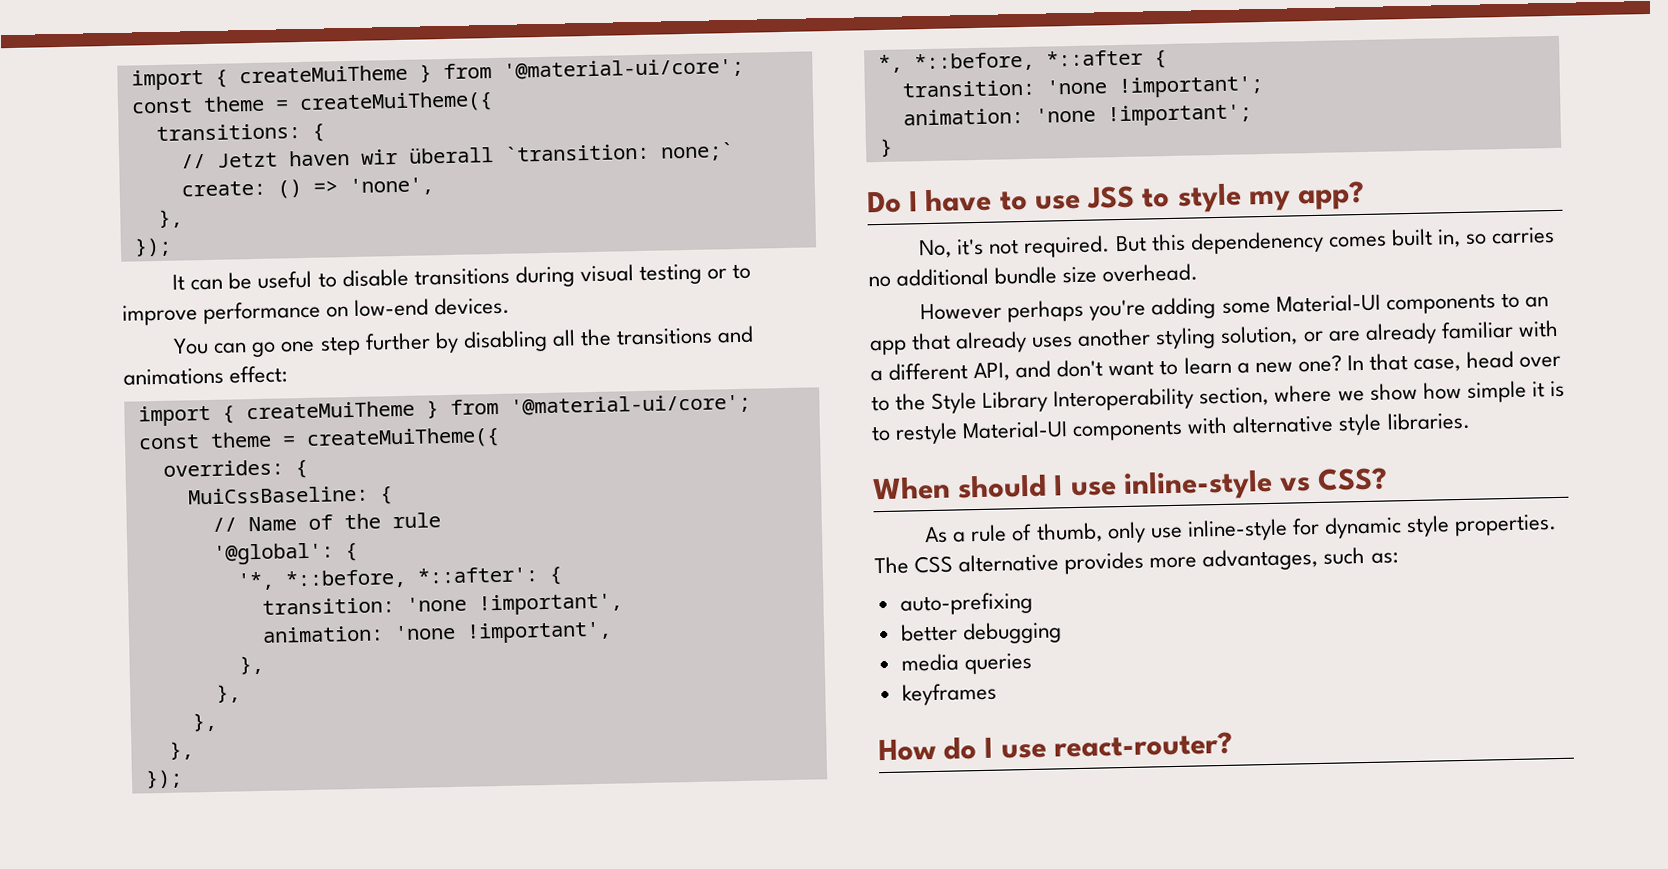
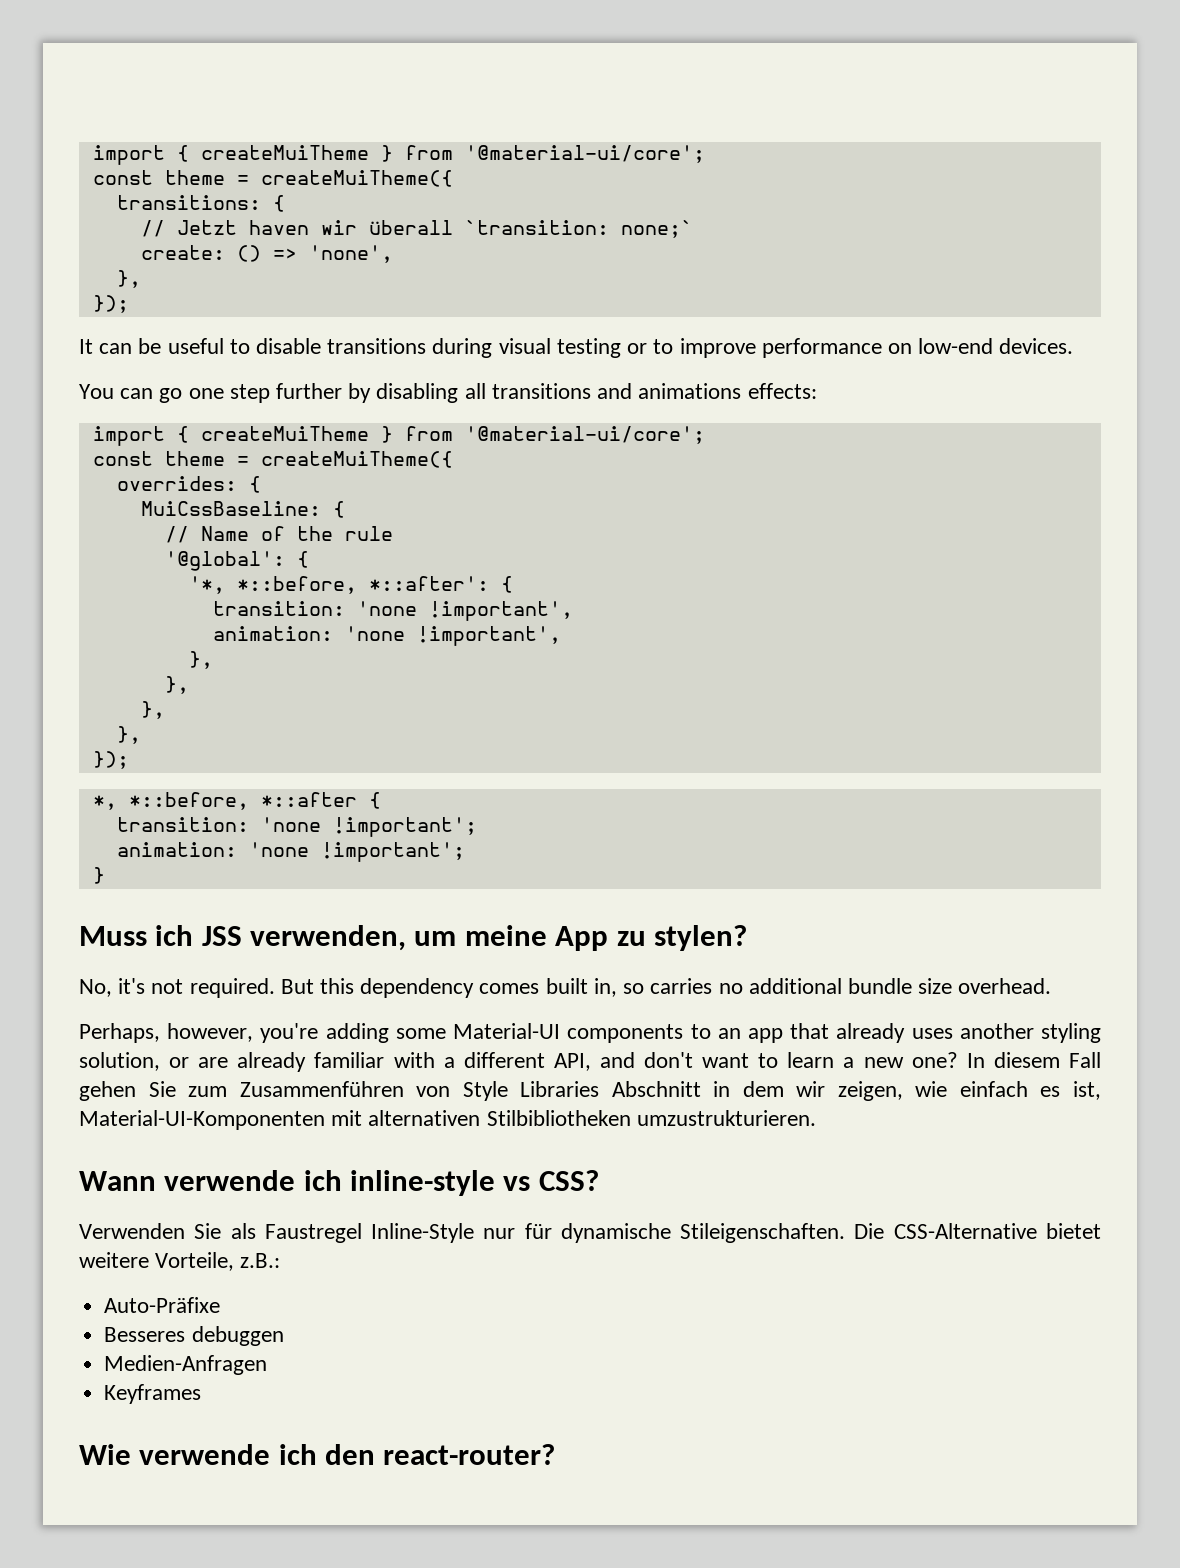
- You can go one step further by disabling all the transitions and animations effect:
+ You can go one step further by disabling all transitions and animations effects:
- Do I have to use JSS to style my app?
+ Muss ich JSS verwenden, um meine App zu stylen?
- But this dependenency comes built in, so carries no additional bundle size overhead.
+ But this dependency comes built in, so carries no additional bundle size overhead.
- However perhaps you're adding some Material-UI components to an app that already uses another styling solution, or are already familiar with a different API, and don't want to learn a new one?
+ Perhaps, however, you're adding some Material-UI components to an app that already uses another styling solution, or are already familiar with a different API, and don't want to learn a new one?
- In that case, head over to the Style Library Interoperability section, where we show how simple it is to restyle Material-UI components with alternative style libraries.
- When should I use inline-style vs CSS?
- As a rule of thumb, only use inline-style for dynamic style properties. The CSS alternative provides more advantages, such as:
- auto-prefixing
- better debugging
- media queries
- keyframes
- How do I use react-router?
+ In diesem Fall gehen Sie zum Zusammenführen von Style Libraries Abschnitt in dem wir zeigen, wie einfach es ist, Material-UI-Komponenten mit alternativen Stilbibliotheken umzustrukturieren.
+ Wann verwende ich inline-style vs CSS?
+ Verwenden Sie als Faustregel Inline-Style nur für dynamische Stileigenschaften. Die CSS-Alternative bietet weitere Vorteile, z.B.:
+ Auto-Präfixe
+ Besseres debuggen
+ Medien-Anfragen
+ Keyframes
+ Wie verwende ich den react-router?

